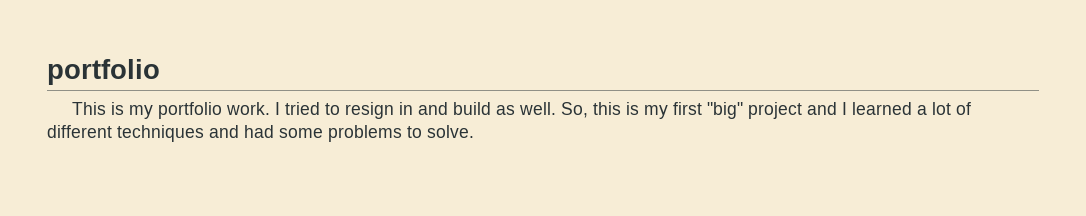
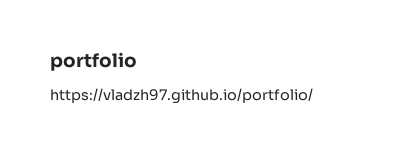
- This is my portfolio work. I tried to resign in and build as well. So, this is my first "big" project and I learned a lot of different techniques and had some problems to solve.
+ https://vladzh97.github.io/portfolio/

